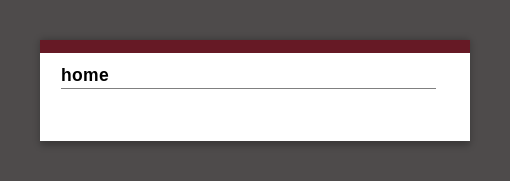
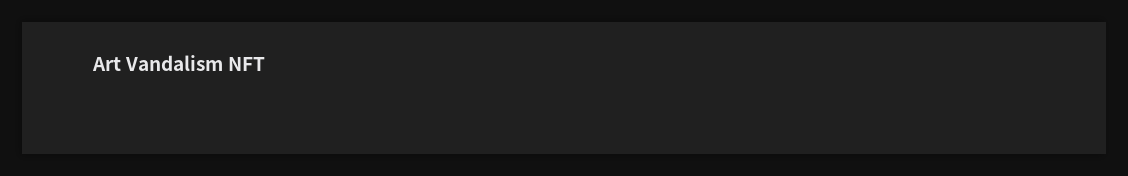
- home
+ Art Vandalism NFT

